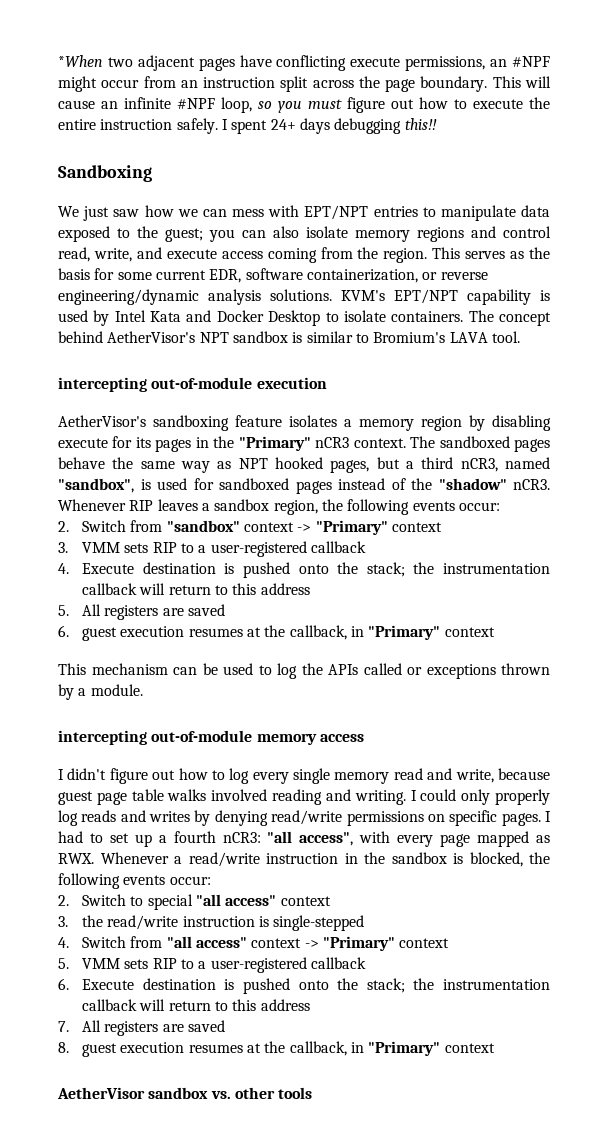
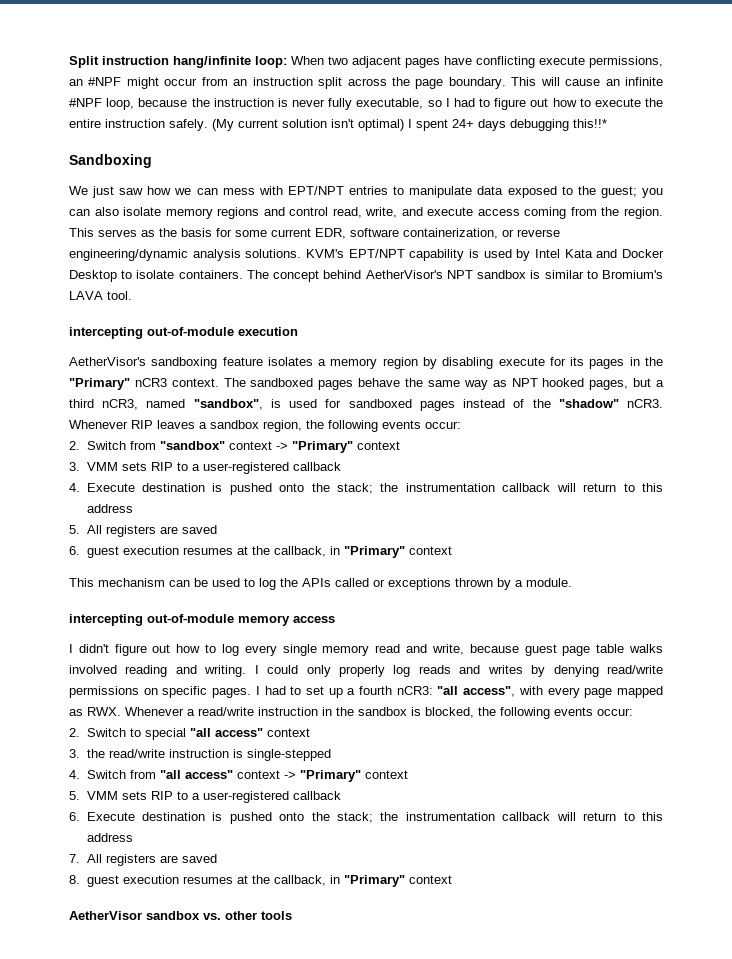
- *When two adjacent pages have conflicting execute permissions, an #NPF might occur from an instruction split across the page boundary.
+ Split instruction hang/infinite loop: When two adjacent pages have conflicting execute permissions, an #NPF might occur from an instruction split across the page boundary.
- This will cause an infinite #NPF loop, so you must figure out how to execute the entire instruction safely.
+ This will cause an infinite #NPF loop, because the instruction is never fully executable, so I had to figure out how to execute the entire instruction safely.
- I spent 24+ days debugging this!!
+ (My current solution isn't optimal) I spent 24+ days debugging this!!*

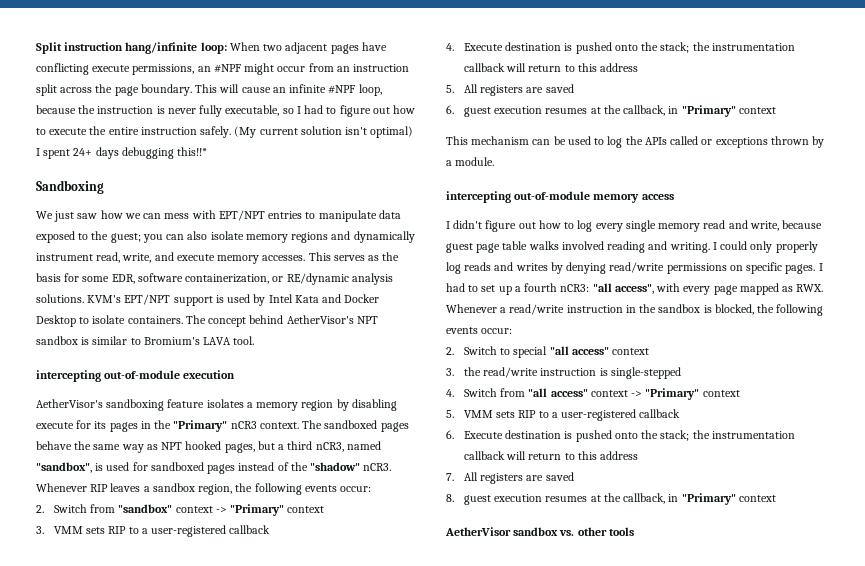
- We just saw how we can mess with EPT/NPT entries to manipulate data exposed to the guest; you can also isolate memory regions and control read, write, and execute access coming from the region.
+ We just saw how we can mess with EPT/NPT entries to manipulate data exposed to the guest; you can also isolate memory regions and dynamically instrument read, write, and execute memory accesses.
- This serves as the basis for some current EDR, software containerization, or reverse engineering/dynamic analysis solutions.
+ This serves as the basis for some EDR, software containerization, or RE/dynamic analysis solutions.
- KVM's EPT/NPT capability is used by Intel Kata and Docker Desktop to isolate containers.
+ KVM's EPT/NPT support is used by Intel Kata and Docker Desktop to isolate containers.

